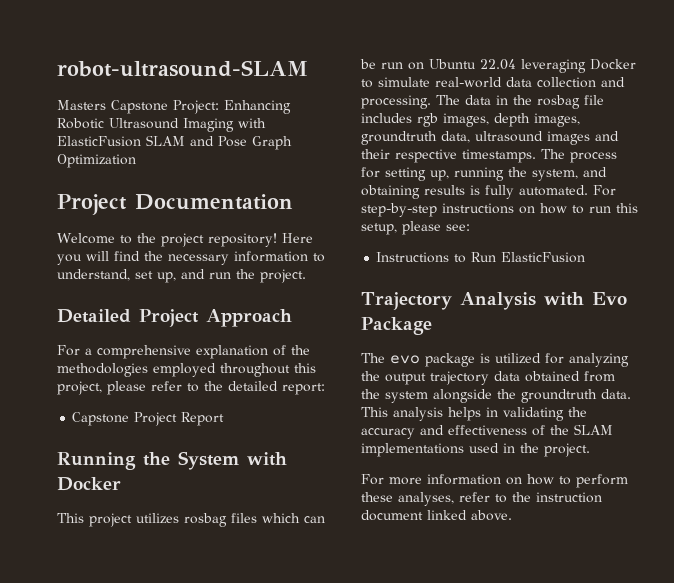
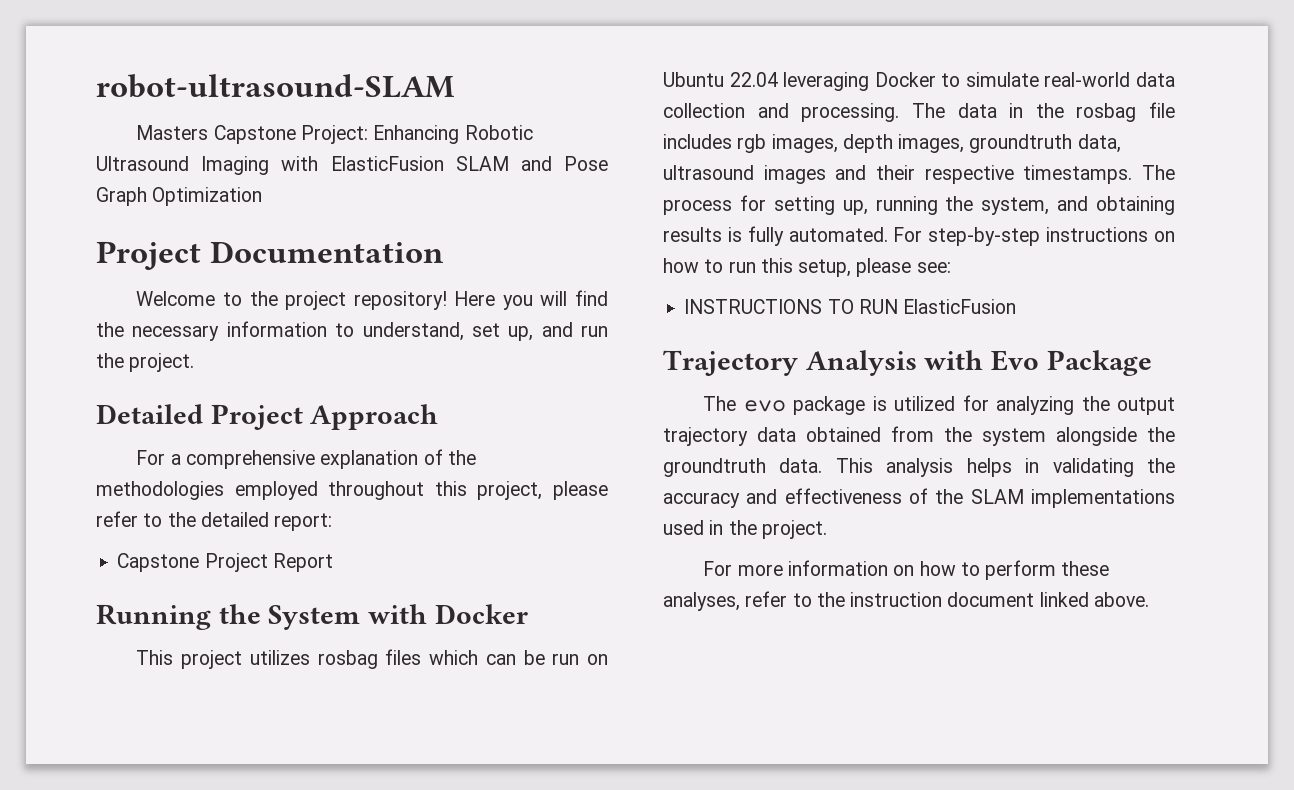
- Instructions to Run ElasticFusion
+ INSTRUCTIONS TO RUN ElasticFusion

